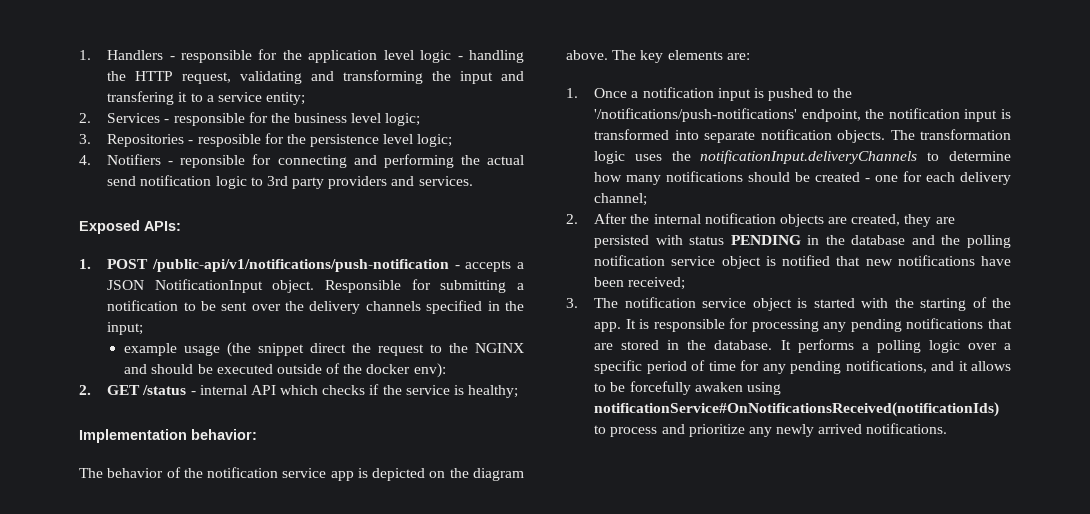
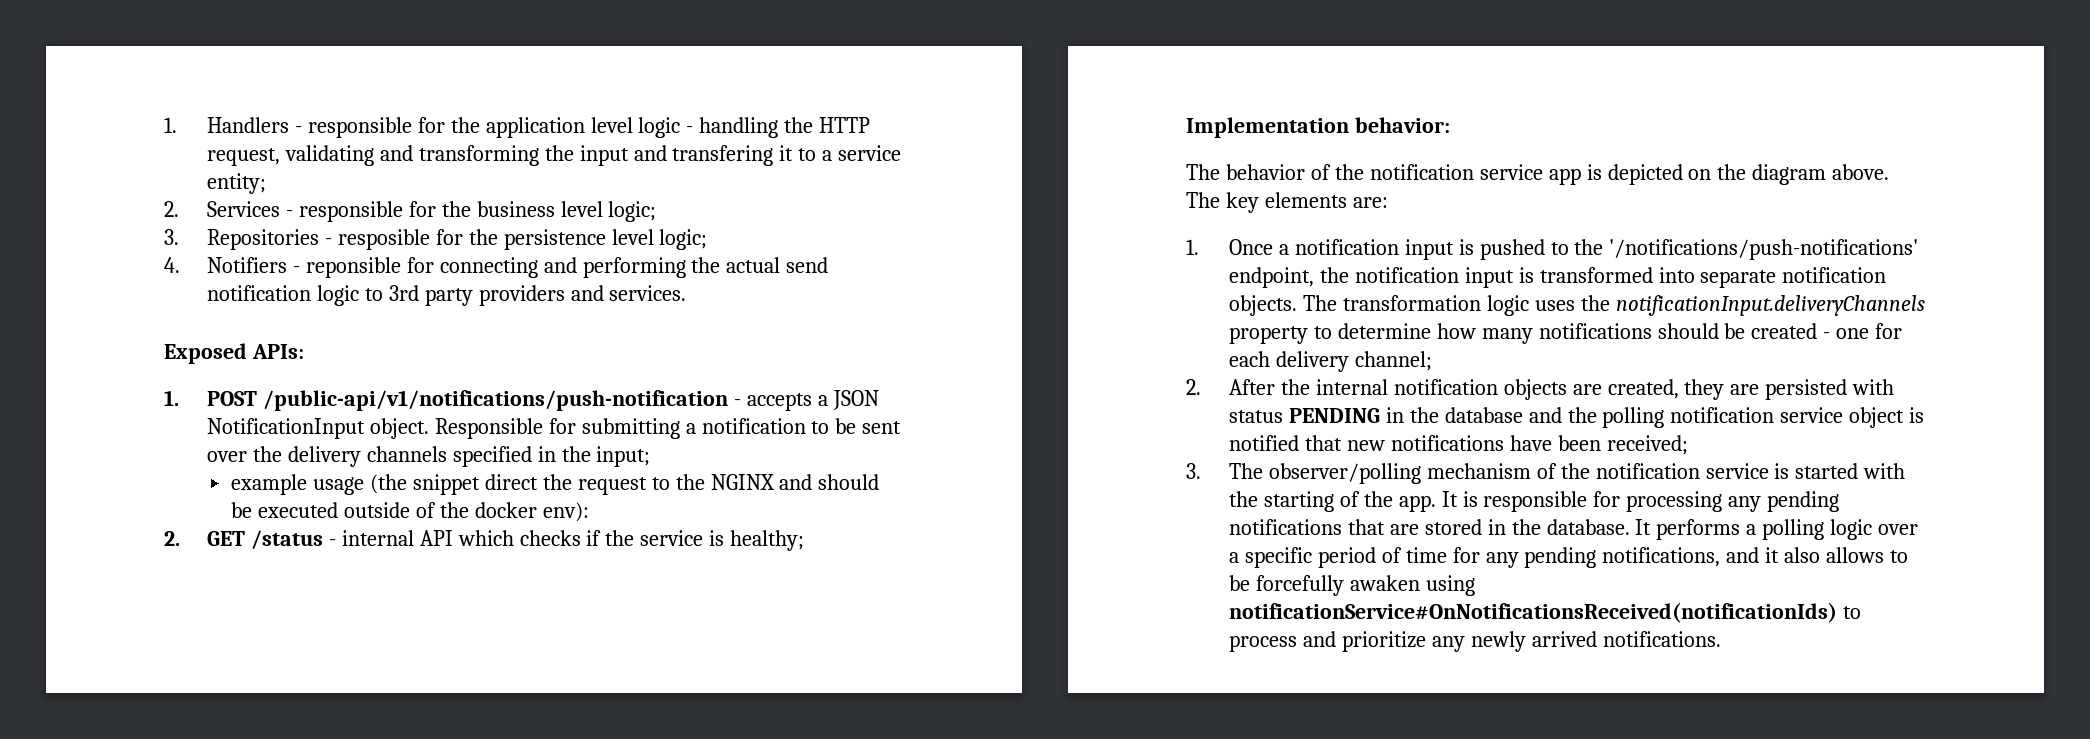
- The transformation logic uses the notificationInput.deliveryChannels to determine how many notifications should be created - one for each delivery channel;
+ The transformation logic uses the notificationInput.deliveryChannels property to determine how many notifications should be created - one for each delivery channel;
- 3. The notification service object is started with the starting of the app.
+ 3. The observer/polling mechanism of the notification service is started with the starting of the app.
- It performs a polling logic over a specific period of time for any pending notifications, and it allows to be forcefully awaken using notificationService#OnNotificationsReceived(notificationIds) to process and prioritize any newly arrived notifications.
+ It performs a polling logic over a specific period of time for any pending notifications, and it also allows to be forcefully awaken using notificationService#OnNotificationsReceived(notificationIds) to process and prioritize any newly arrived notifications.

